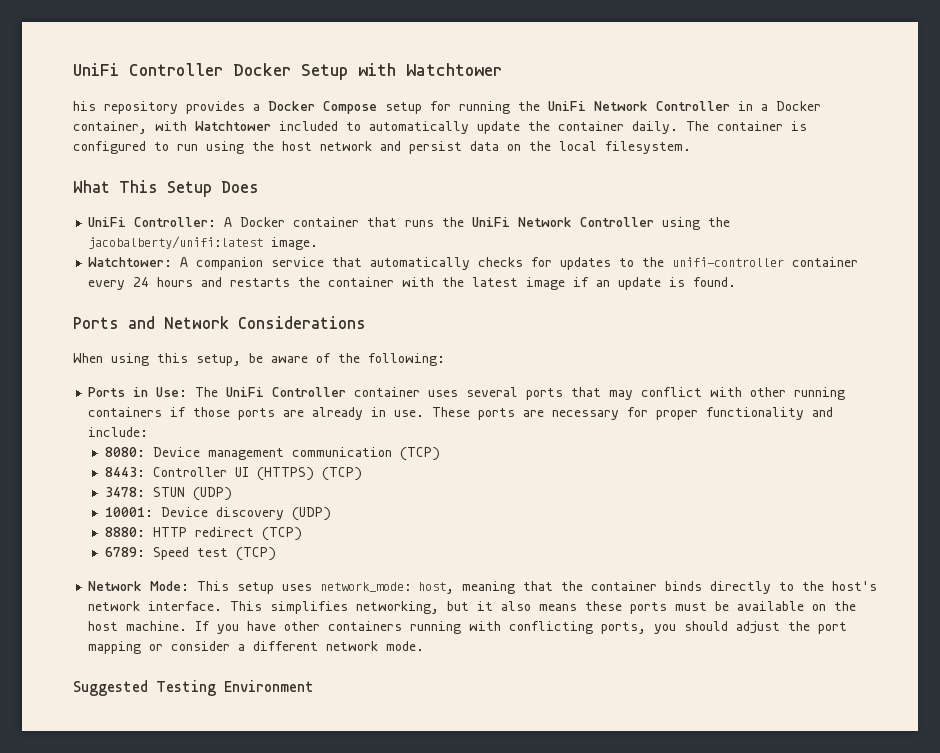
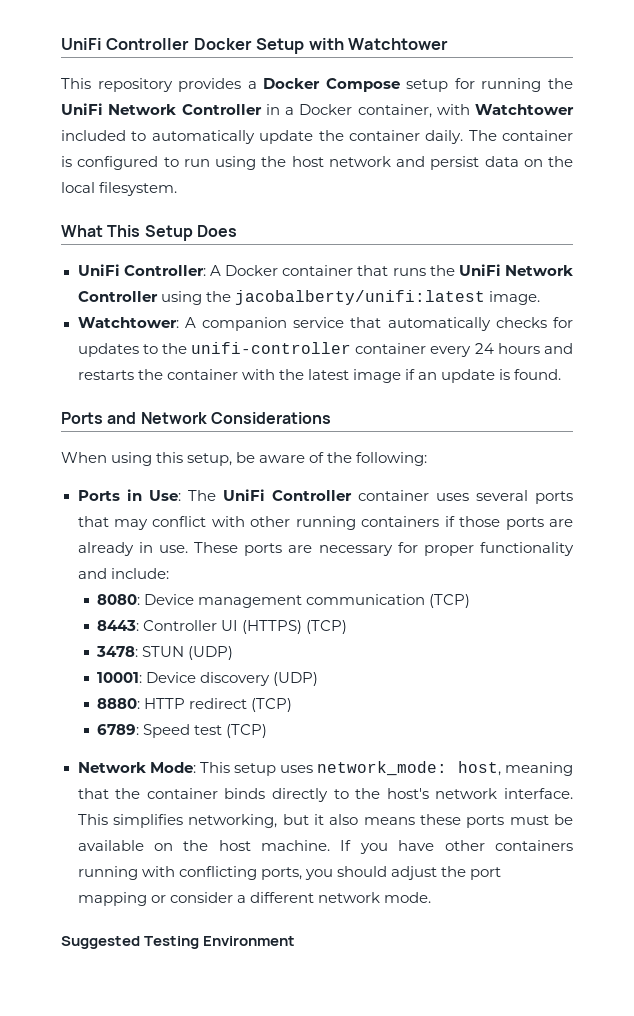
- his repository provides a Docker Compose setup for running the UniFi Network Controller in a Docker container, with Watchtower included to automatically update the container daily.
+ This repository provides a Docker Compose setup for running the UniFi Network Controller in a Docker container, with Watchtower included to automatically update the container daily.

